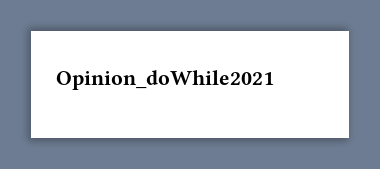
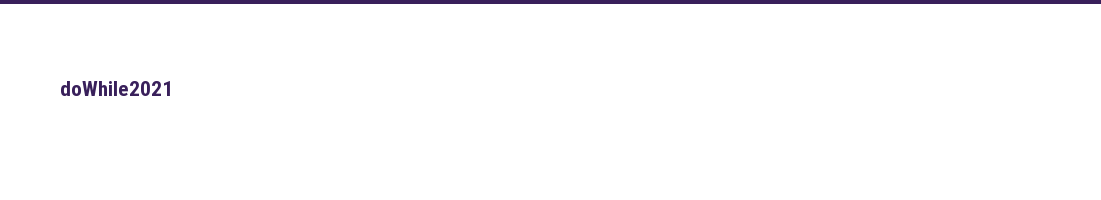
- Opinion_doWhile2021
+ doWhile2021

